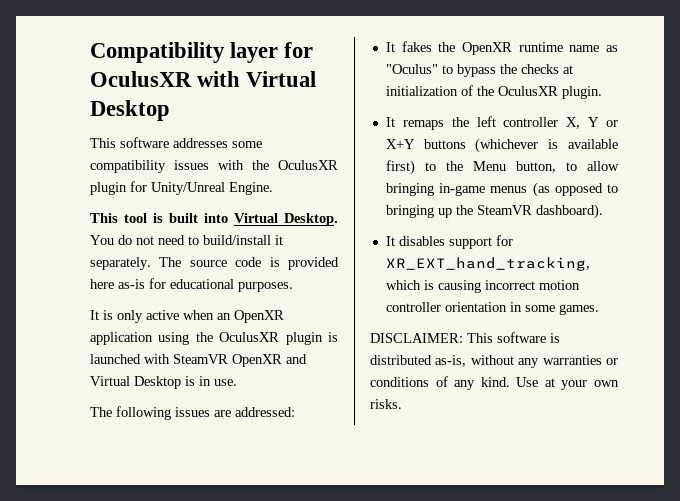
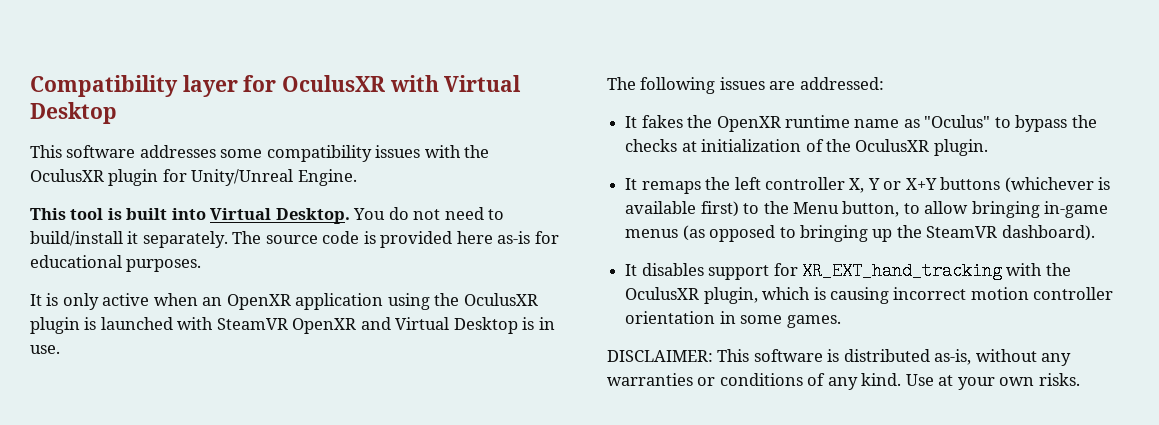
- It disables support for XR_EXT_hand_tracking, which is causing incorrect motion controller orientation in some games.
+ It disables support for XR_EXT_hand_tracking with the OculusXR plugin, which is causing incorrect motion controller orientation in some games.

